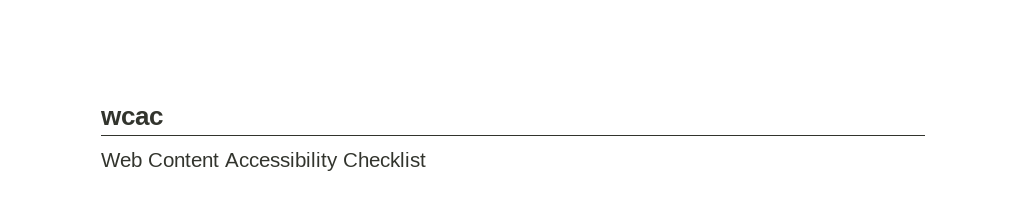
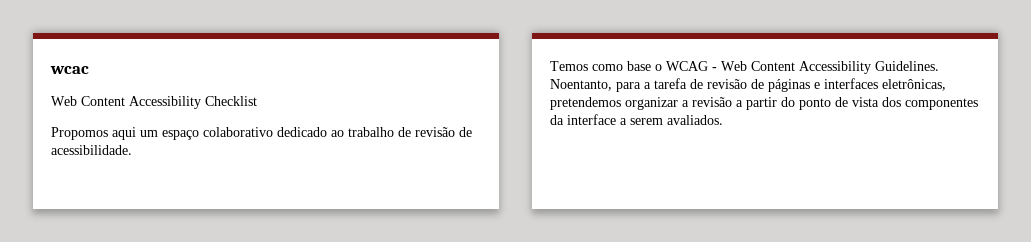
+ Propomos aqui um espaço colaborativo dedicado ao trabalho de revisão de acessibilidade.
+ Temos como base o WCAG - Web Content Accessibility Guidelines. Noentanto, para a tarefa de revisão de páginas e interfaces eletrônicas, pretendemos organizar a revisão a partir do ponto de vista dos componentes da interface a serem avaliados.

